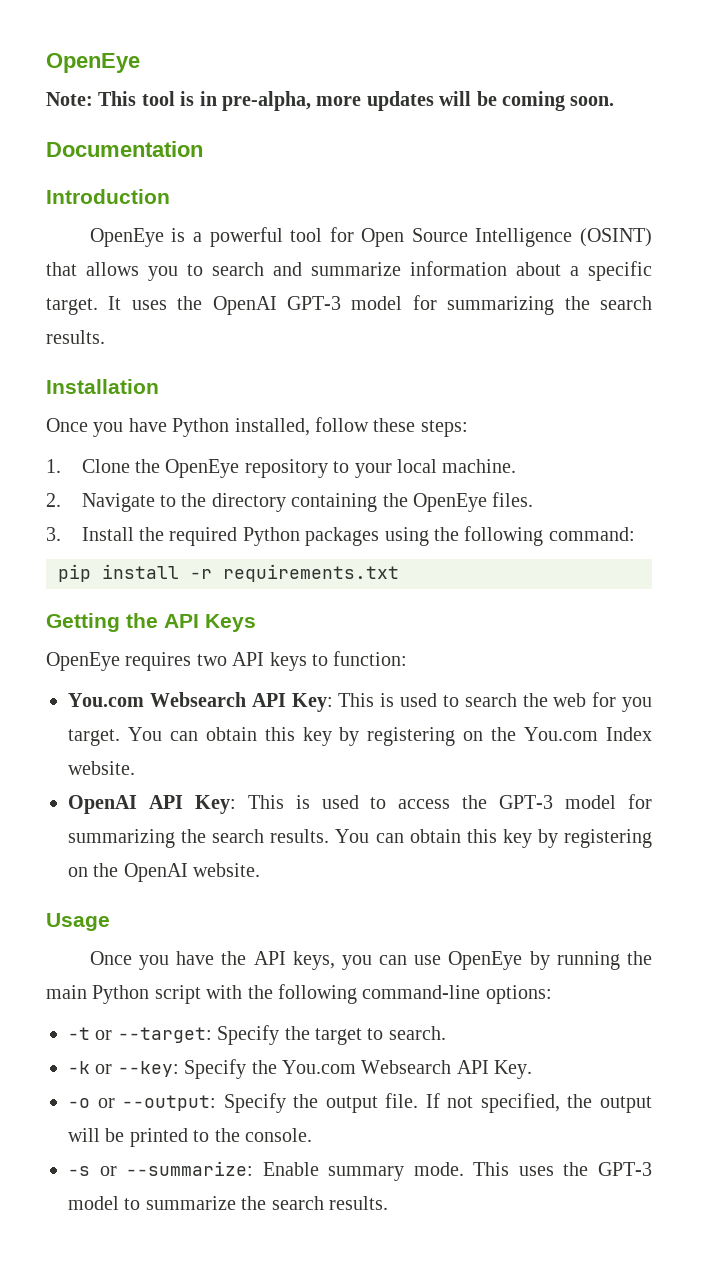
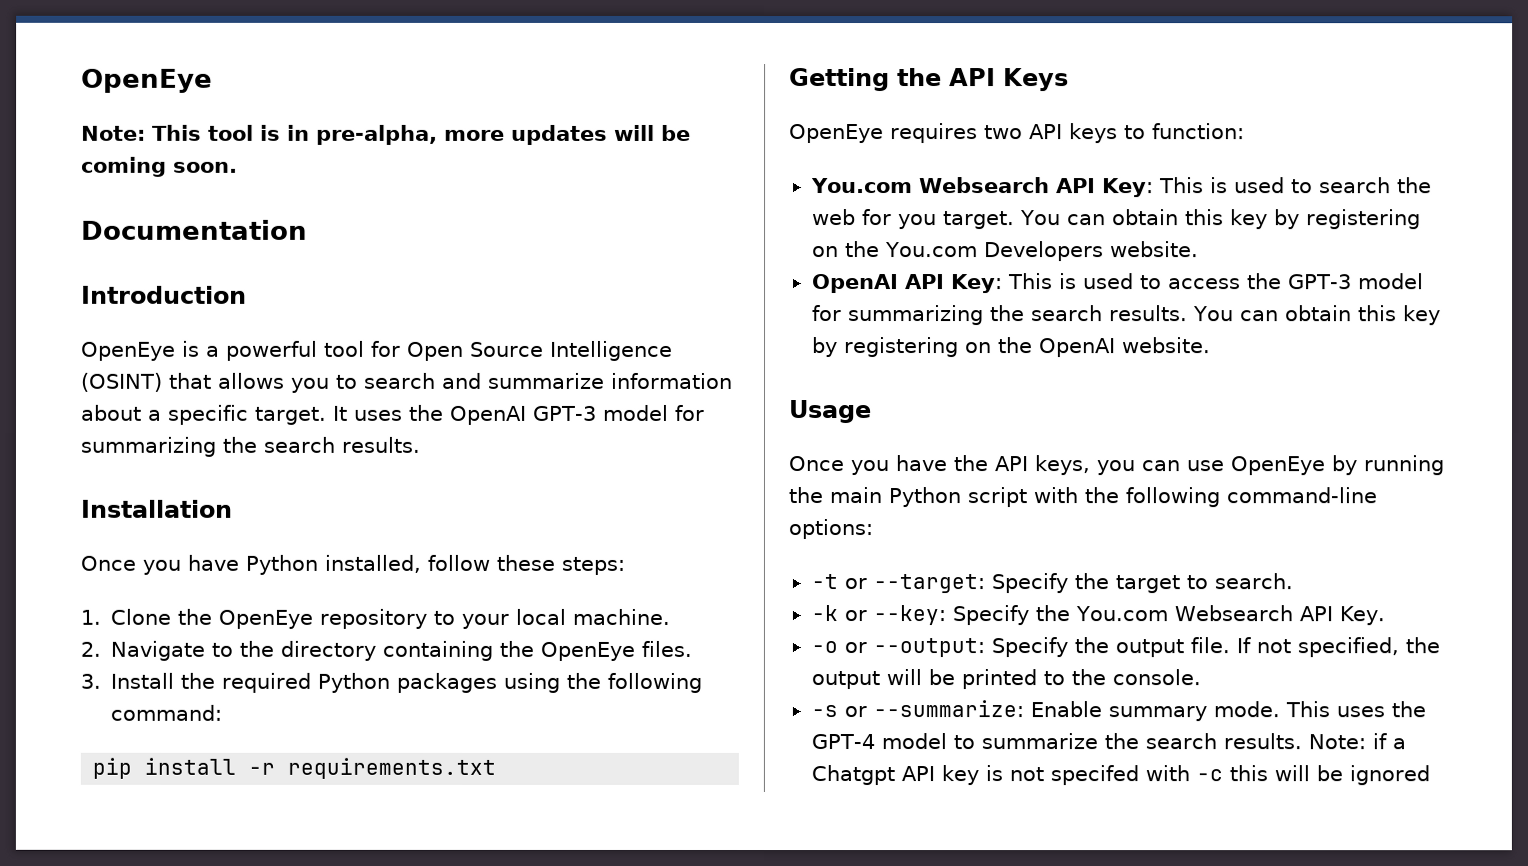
- You can obtain this key by registering on the You.com Index website.
+ You can obtain this key by registering on the You.com Developers website.
- This uses the GPT-3 model to summarize the search results.
+ This uses the GPT-4 model to summarize the search results.
+ Note: if a Chatgpt API key is not specifed with -c this will be ignored

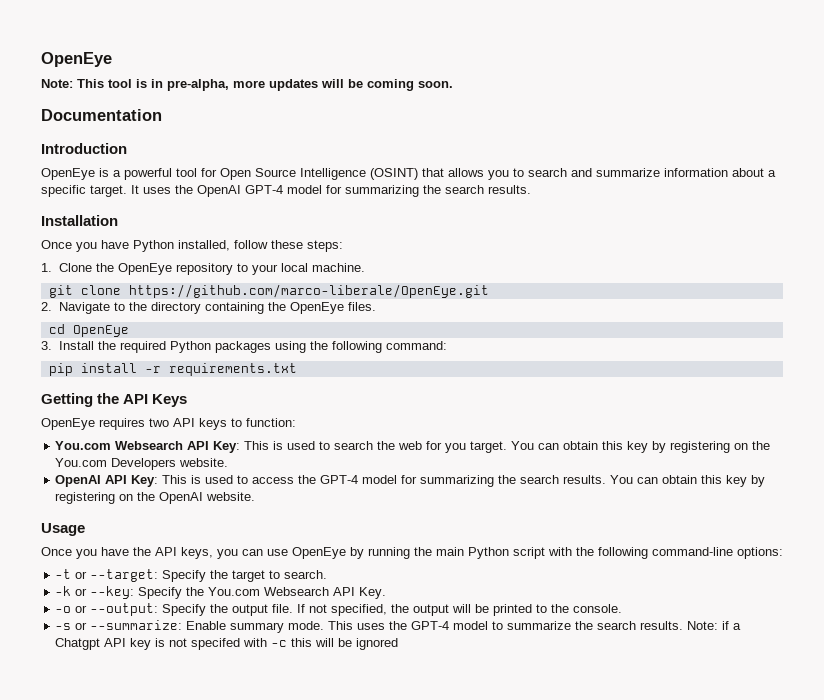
- It uses the OpenAI GPT-3 model for summarizing the search results.
+ It uses the OpenAI GPT-4 model for summarizing the search results.
+ git clone https://github.com/marco-liberale/OpenEye.git
+ cd OpenEye
- OpenAI API Key: This is used to access the GPT-3 model for summarizing the search results.
+ OpenAI API Key: This is used to access the GPT-4 model for summarizing the search results.

